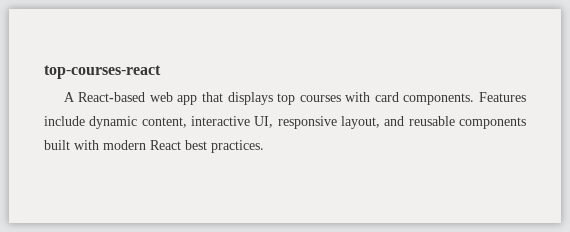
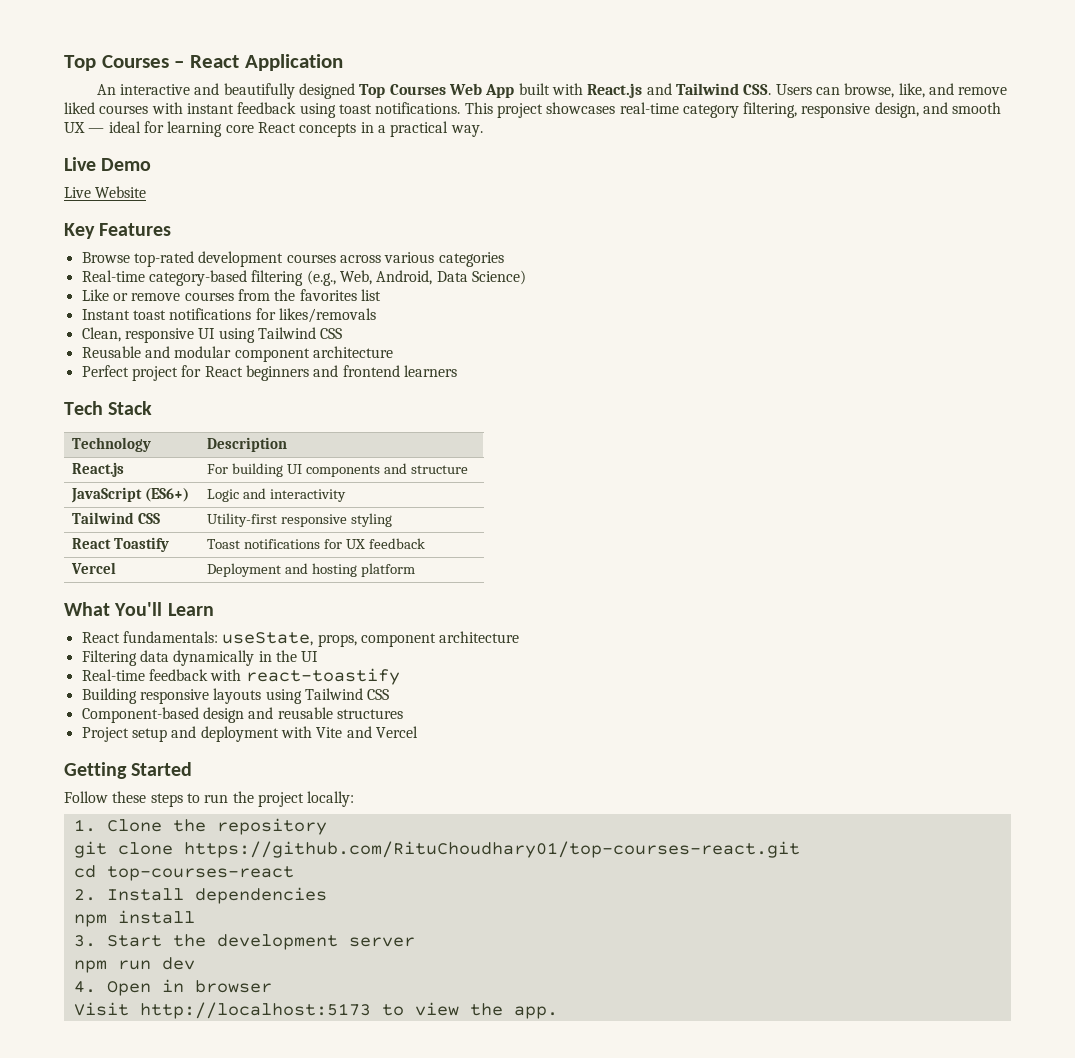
- top-courses-react
- A React-based web app that displays top courses with card components. Features include dynamic content, interactive UI, responsive layout, and reusable components built with modern React best practices.
+ Top Courses – React Application
+ An interactive and beautifully designed Top Courses Web App built with React.js and Tailwind CSS. Users can browse, like, and remove liked courses with instant feedback using toast notifications. This project showcases real-time category filtering, responsive design, and smooth UX — ideal for learning core React concepts in a practical way.
+ Live Demo
+ Live Website
+ Key Features
+ Browse top-rated development courses across various categories
+ Real-time category-based filtering (e.g., Web, Android, Data Science)
+ Like or remove courses from the favorites list
+ Instant toast notifications for likes/removals
+ Clean, responsive UI using Tailwind CSS
+ Reusable and modular component architecture
+ Perfect project for React beginners and frontend learners
+ Tech Stack
+ Technology | Description
+ React.js | For building UI components and structure
+ JavaScript (ES6+) | Logic and interactivity
+ Tailwind CSS | Utility-first responsive styling
+ React Toastify | Toast notifications for UX feedback
+ Vercel | Deployment and hosting platform
+ What You'll Learn
+ React fundamentals: useState, props, component architecture
+ Filtering data dynamically in the UI
+ Real-time feedback with react-toastify
+ Building responsive layouts using Tailwind CSS
+ Component-based design and reusable structures
+ Project setup and deployment with Vite and Vercel
+ Getting Started
+ Follow these steps to run the project locally:
+ 1. Clone the repository
+ git clone https://github.com/RituChoudhary01/top-courses-react.git
+ cd top-courses-react
+ 2. Install dependencies
+ npm install
+ 3. Start the development server
+ npm run dev
+ 4. Open in browser
+ Visit http://localhost:5173 to view the app.

